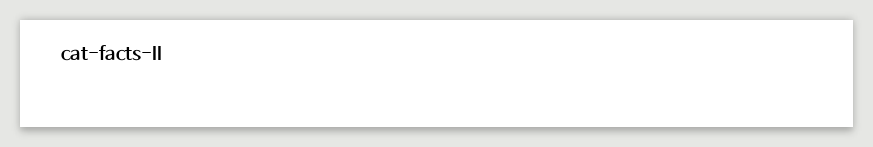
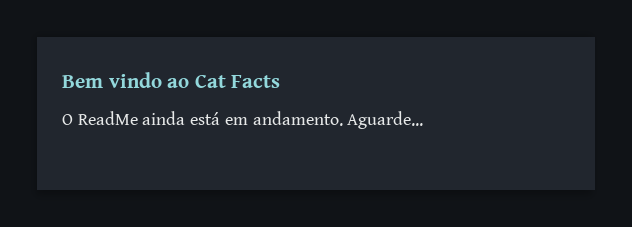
- cat-facts-II
+ Bem vindo ao Cat Facts
+ O ReadMe ainda está em andamento. Aguarde...

